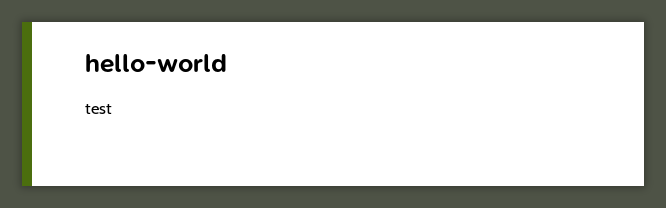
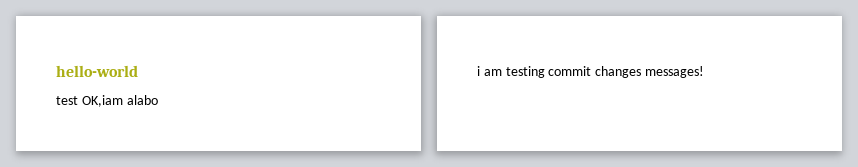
- test
+ test OK,iam alabo
+ i am testing commit changes messages!

